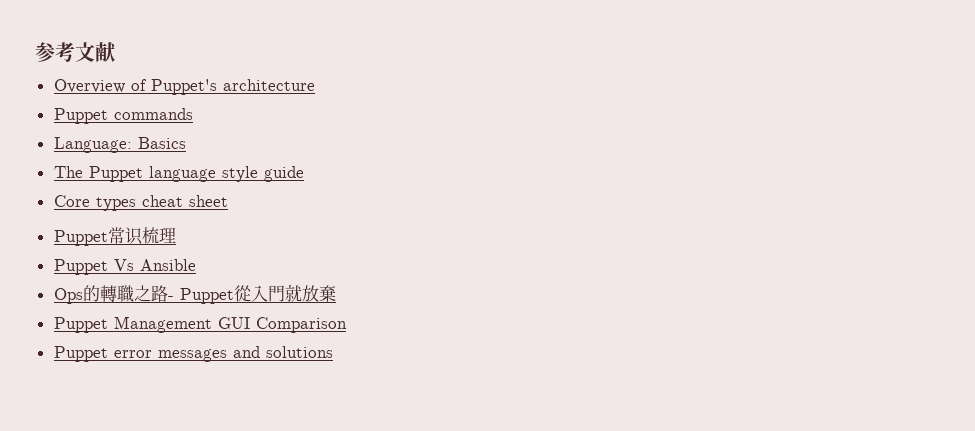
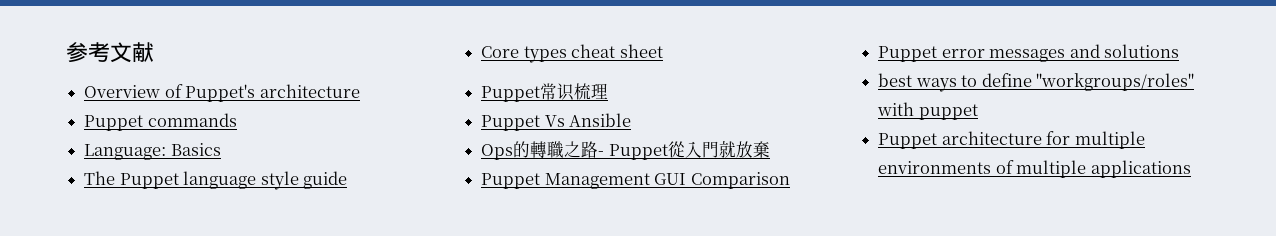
+ best ways to define "workgroups/roles" with puppet
+ Puppet architecture for multiple environments of multiple applications

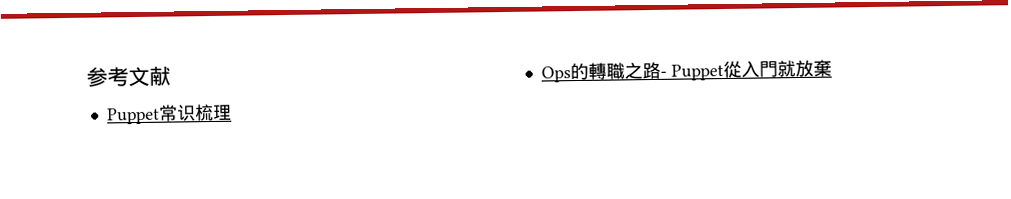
- Overview of Puppet's architecture
- Puppet commands
- Language: Basics
- The Puppet language style guide
- Core types cheat sheet
- Puppet Vs Ansible
- Puppet Management GUI Comparison
- Puppet error messages and solutions
- best ways to define "workgroups/roles" with puppet
- Puppet architecture for multiple environments of multiple applications

